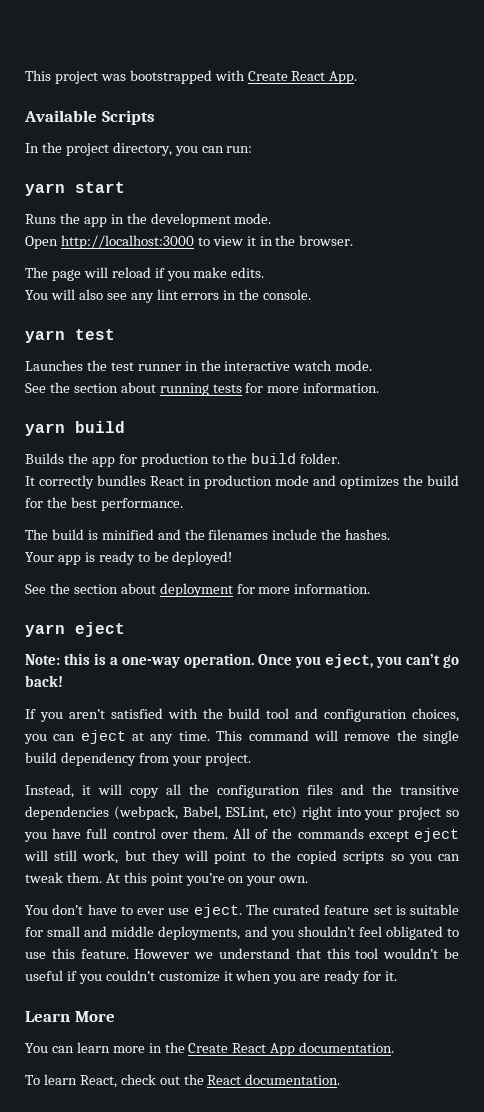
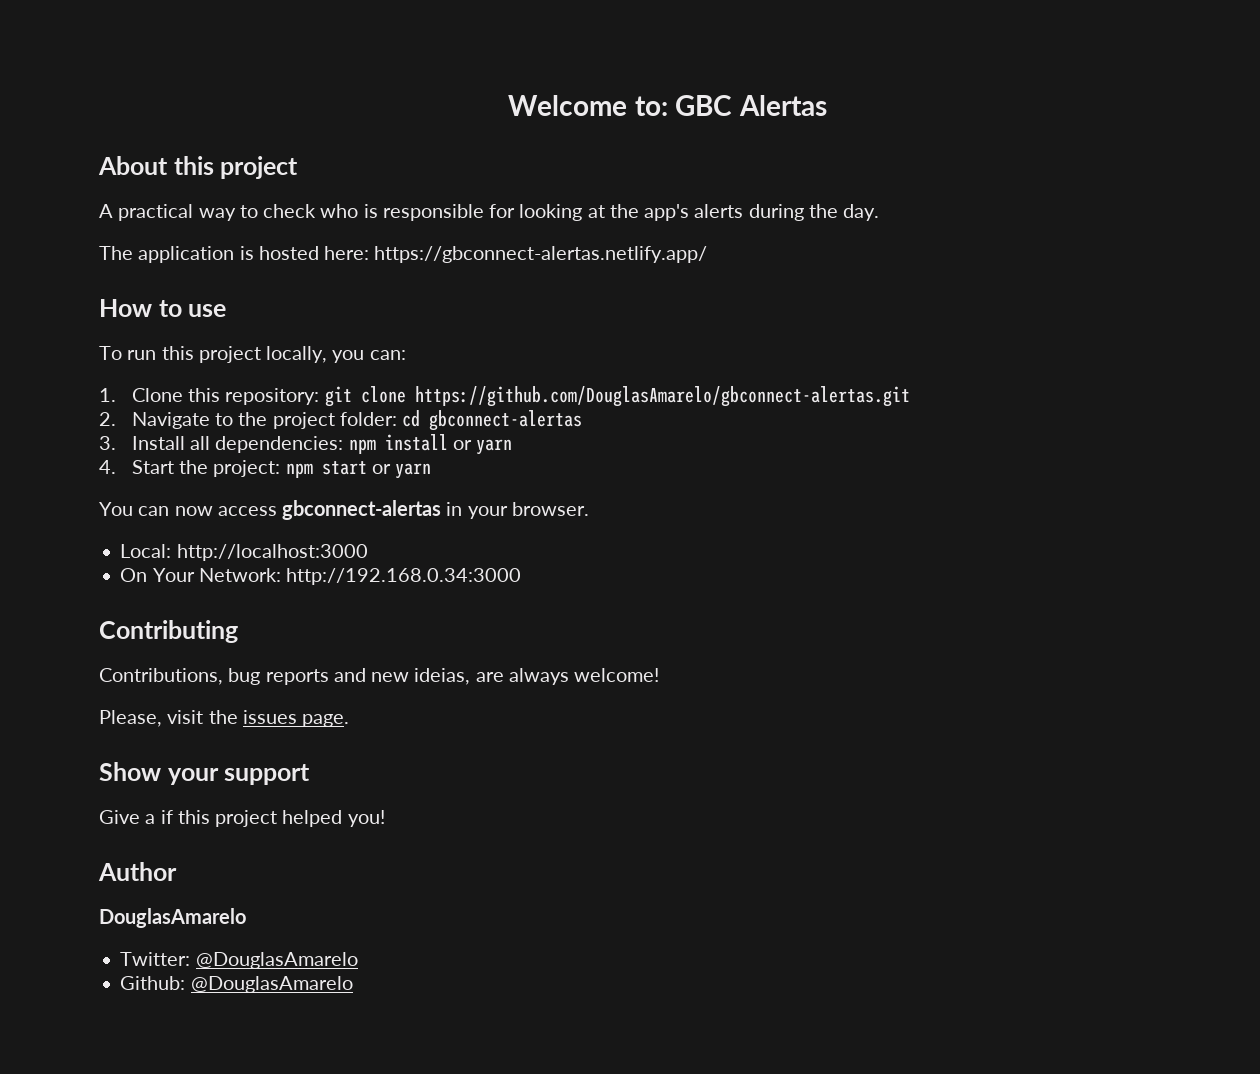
- This project was bootstrapped with Create React App.
- Available Scripts
- In the project directory, you can run:
- yarn start
- Runs the app in the development mode.
- Open http://localhost:3000 to view it in the browser.
- The page will reload if you make edits.
- You will also see any lint errors in the console.
- yarn test
- Launches the test runner in the interactive watch mode.
- See the section about running tests for more information.
- yarn build
- Builds the app for production to the build folder.
- It correctly bundles React in production mode and optimizes the build for the best performance.
- The build is minified and the filenames include the hashes.
- Your app is ready to be deployed!
- See the section about deployment for more information.
- yarn eject
- Note: this is a one-way operation. Once you eject, you can’t go back!
- If you aren’t satisfied with the build tool and configuration choices, you can eject at any time. This command will remove the single build dependency from your project.
- Instead, it will copy all the configuration files and the transitive dependencies (webpack, Babel, ESLint, etc) right into your project so you have full control over them. All of the commands except eject will still work, but they will point to the copied scripts so you can tweak them. At this point you’re on your own.
- You don’t have to ever use eject. The curated feature set is suitable for small and middle deployments, and you shouldn’t feel obligated to use this feature. However we understand that this tool wouldn’t be useful if you couldn’t customize it when you are ready for it.
- Learn More
- You can learn more in the Create React App documentation.
- To learn React, check out the React documentation.
+ Welcome to: GBC Alertas
+ About this project
+ A practical way to check who is responsible for looking at the app's alerts during the day.
+ The application is hosted here: https://gbconnect-alertas.netlify.app/
+ How to use
+ To run this project locally, you can:
+ 1. Clone this repository: git clone https://github.com/DouglasAmarelo/gbconnect-alertas.git
+ 2. Navigate to the project folder: cd gbconnect-alertas
+ 3. Install all dependencies: npm install or yarn
+ 4. Start the project: npm start or yarn
+ You can now access gbconnect-alertas in your browser.
+ Local: http://localhost:3000
+ On Your Network: http://192.168.0.34:3000
+ Contributing
+ Contributions, bug reports and new ideias, are always welcome!
+ Please, visit the issues page.
+ Show your support
+ Give a if this project helped you!
+ Author
+ DouglasAmarelo
+ Twitter: @DouglasAmarelo
+ Github: @DouglasAmarelo

